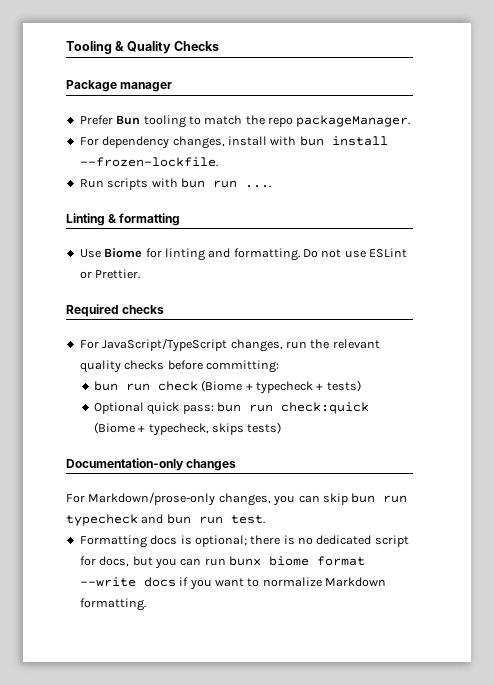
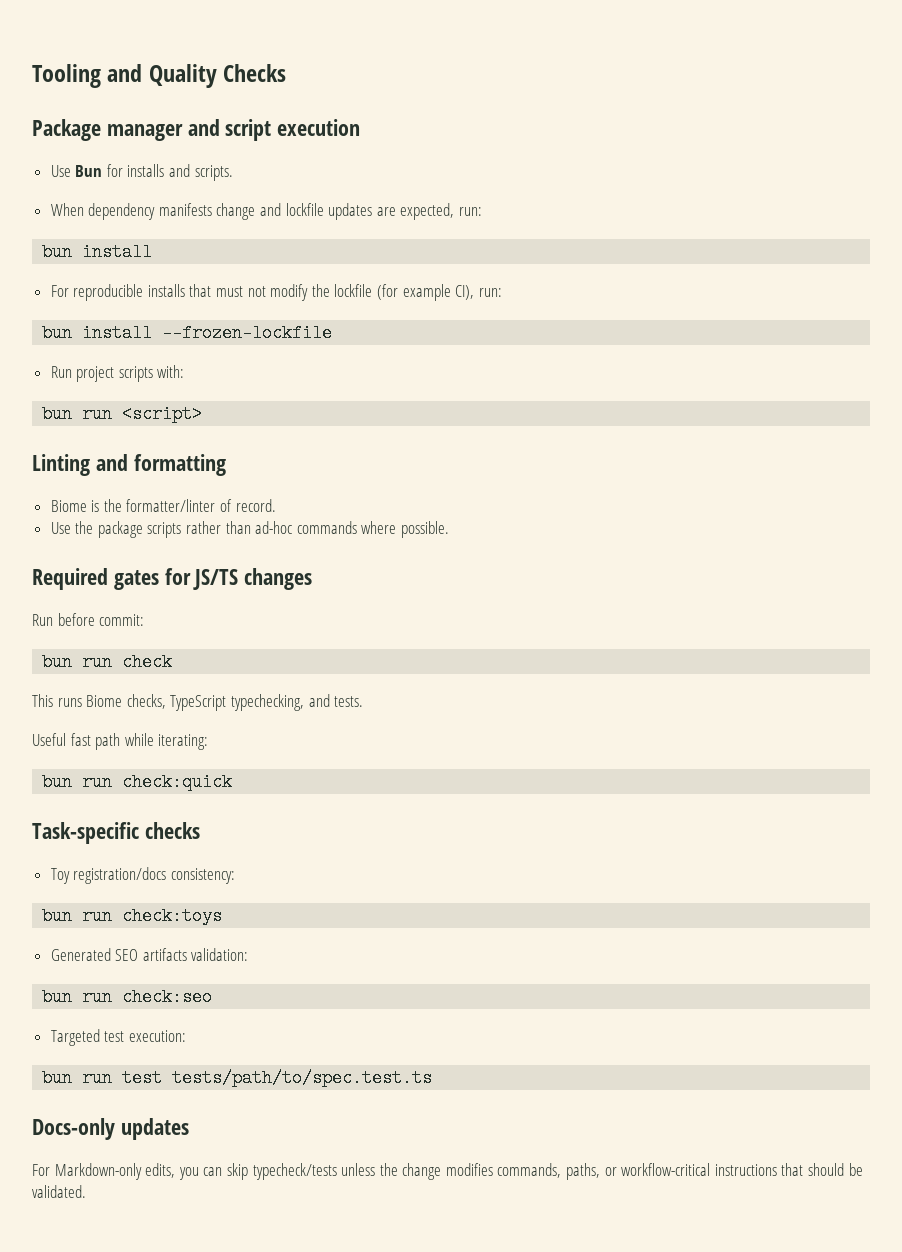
- Tooling & Quality Checks
+ Tooling and Quality Checks
- Package manager
- Prefer Bun tooling to match the repo packageManager.
- For dependency changes, install with bun install --frozen-lockfile.
- Run scripts with bun run ....
+ Package manager and script execution
+ Use Bun for installs and scripts.
+ When dependency manifests change and lockfile updates are expected, run:
+ bun install
+ For reproducible installs that must not modify the lockfile (for example CI), run:
+ bun install --frozen-lockfile
+ Run project scripts with:
+ bun run <script>
- Linting & formatting
+ Linting and formatting
- Use Biome for linting and formatting. Do not use ESLint or Prettier.
- Required checks
- For JavaScript/TypeScript changes, run the relevant quality checks before committing:
- bun run check (Biome + typecheck + tests)
- Optional quick pass: bun run check:quick (Biome + typecheck, skips tests)
- Documentation-only changes
- For Markdown/prose-only changes, you can skip bun run typecheck and bun run test.
- Formatting docs is optional; there is no dedicated script for docs, but you can run bunx biome format --write docs if you want to normalize Markdown formatting.
+ Biome is the formatter/linter of record.
+ Use the package scripts rather than ad-hoc commands where possible.
+ Required gates for JS/TS changes
+ Run before commit:
+ bun run check
+ This runs Biome checks, TypeScript typechecking, and tests.
+ Useful fast path while iterating:
+ bun run check:quick
+ Task-specific checks
+ Toy registration/docs consistency:
+ bun run check:toys
+ Generated SEO artifacts validation:
+ bun run check:seo
+ Targeted test execution:
+ bun run test tests/path/to/spec.test.ts
+ Docs-only updates
+ For Markdown-only edits, you can skip typecheck/tests unless the change modifies commands, paths, or workflow-critical instructions that should be validated.

